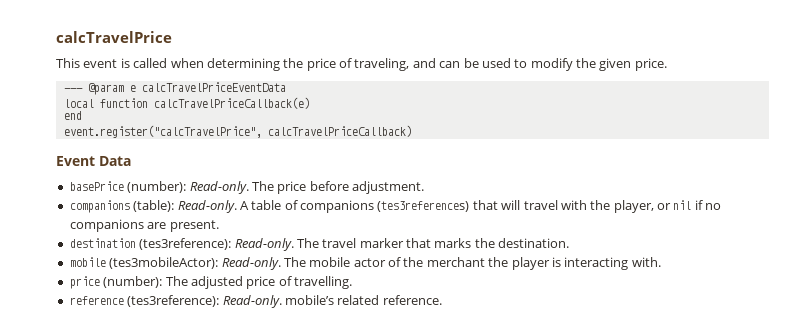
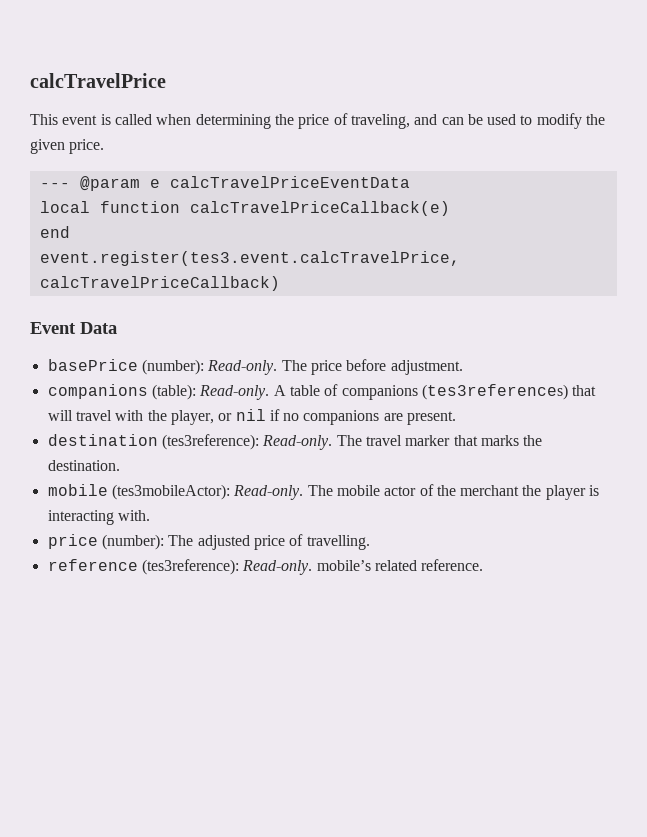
- event.register("calcTravelPrice", calcTravelPriceCallback)
+ event.register(tes3.event.calcTravelPrice, calcTravelPriceCallback)

